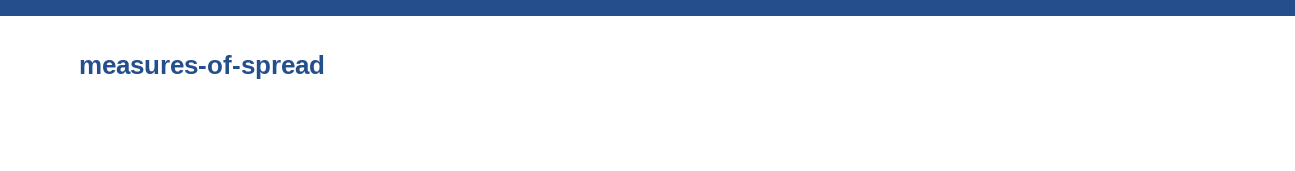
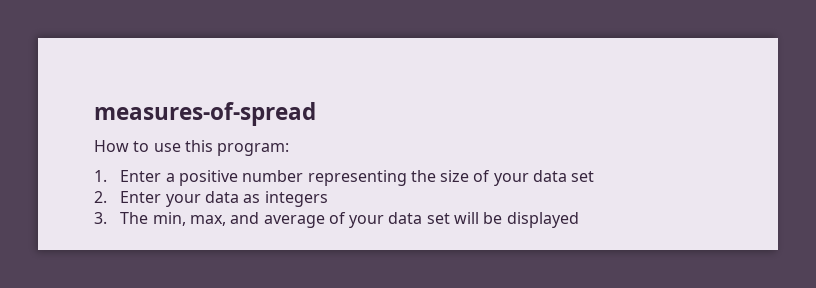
+ How to use this program:
+ 1. Enter a positive number representing the size of your data set
+ 2. Enter your data as integers
+ 3. The min, max, and average of your data set will be displayed

